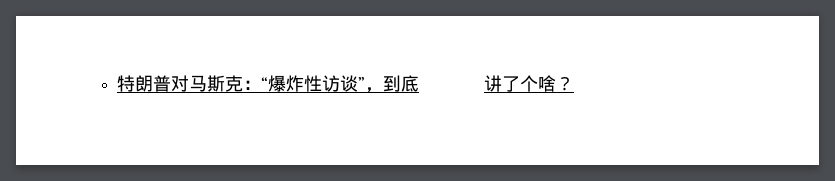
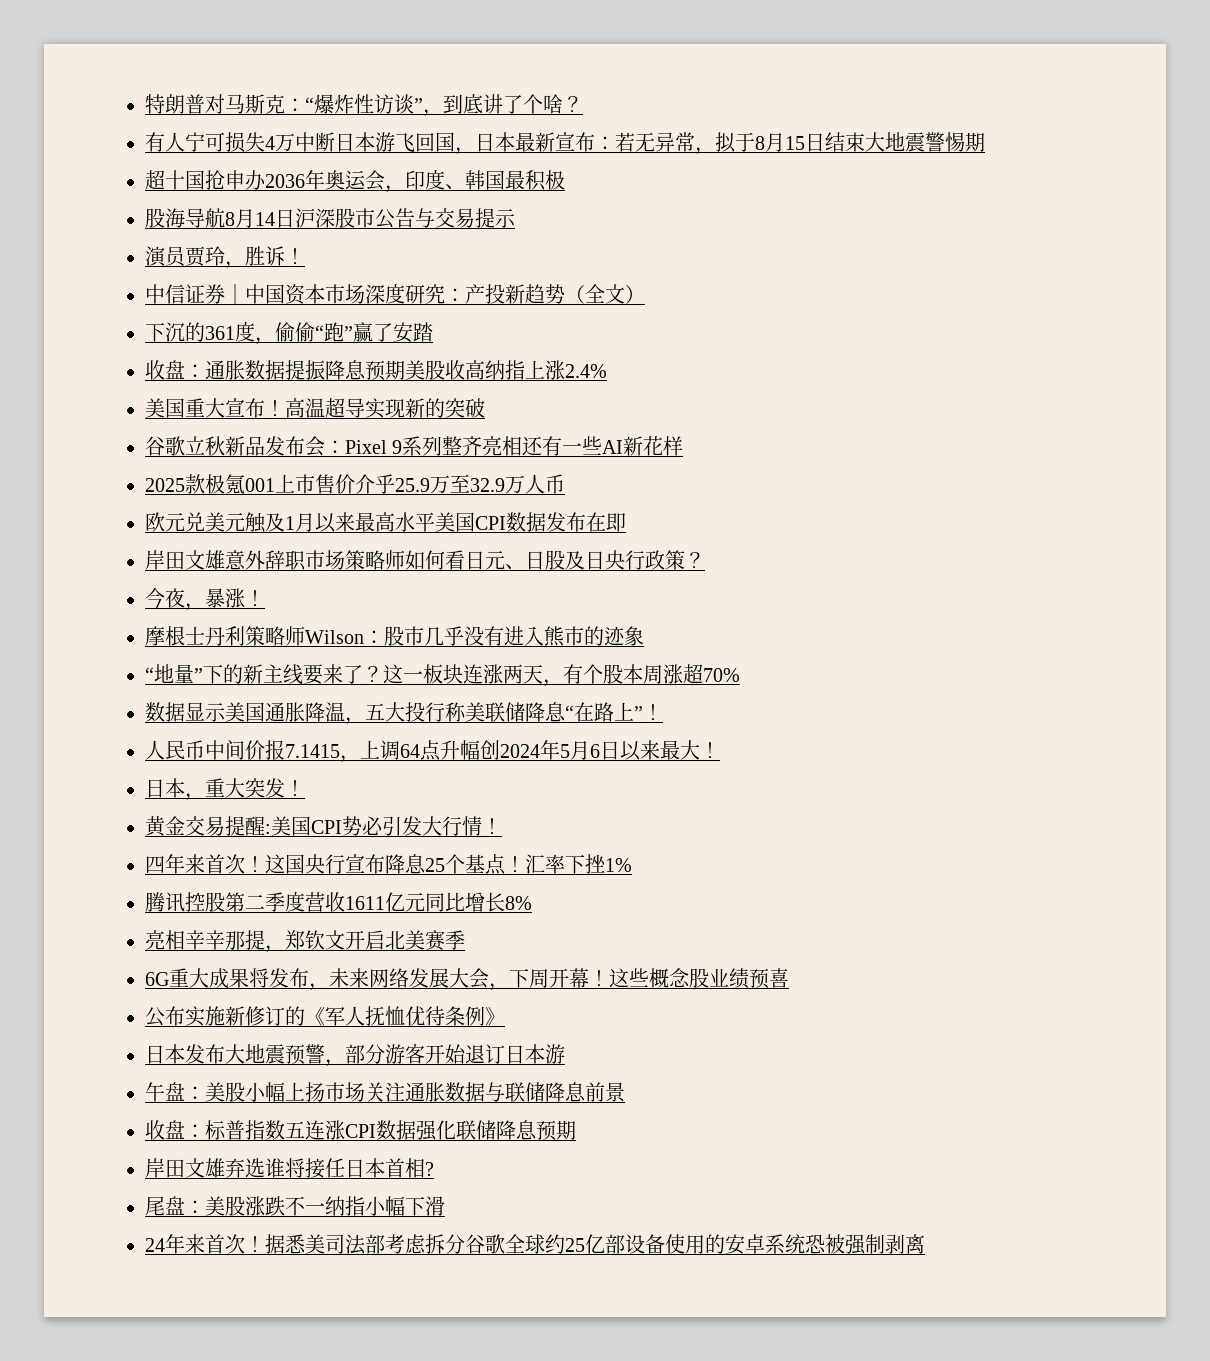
+ 有人宁可损失4万中断日本游飞回国，日本最新宣布：若无异常，拟于8月15日结束大地震警惕期
+ 超十国抢申办2036年奥运会，印度、韩国最积极
+ 股海导航8月14日沪深股市公告与交易提示
+ 演员贾玲，胜诉！
+ 中信证券｜中国资本市场深度研究：产投新趋势（全文）
+ 下沉的361度，偷偷“跑”赢了安踏
+ 收盘：通胀数据提振降息预期美股收高纳指上涨2.4%
+ 美国重大宣布！高温超导实现新的突破
+ 谷歌立秋新品发布会：Pixel 9系列整齐亮相还有一些AI新花样
+ 2025款极氪001上市售价介乎25.9万至32.9万人币
+ 欧元兑美元触及1月以来最高水平美国CPI数据发布在即
+ 岸田文雄意外辞职市场策略师如何看日元、日股及日央行政策？
+ 今夜，暴涨！
+ 摩根士丹利策略师Wilson：股市几乎没有进入熊市的迹象
+ “地量”下的新主线要来了？这一板块连涨两天，有个股本周涨超70%
+ 数据显示美国通胀降温，五大投行称美联储降息“在路上”！
+ 人民币中间价报7.1415，上调64点升幅创2024年5月6日以来最大！
+ 日本，重大突发！
+ 黄金交易提醒:美国CPI势必引发大行情！
+ 四年来首次！这国央行宣布降息25个基点！汇率下挫1%
+ 腾讯控股第二季度营收1611亿元同比增长8%
+ 亮相辛辛那提，郑钦文开启北美赛季
+ 6G重大成果将发布，未来网络发展大会，下周开幕！这些概念股业绩预喜
+ 公布实施新修订的《军人抚恤优待条例》
+ 日本发布大地震预警，部分游客开始退订日本游
+ 午盘：美股小幅上扬市场关注通胀数据与联储降息前景
+ 收盘：标普指数五连涨CPI数据强化联储降息预期
+ 岸田文雄弃选谁将接任日本首相?
+ 尾盘：美股涨跌不一纳指小幅下滑
+ 24年来首次！据悉美司法部考虑拆分谷歌全球约25亿部设备使用的安卓系统恐被强制剥离

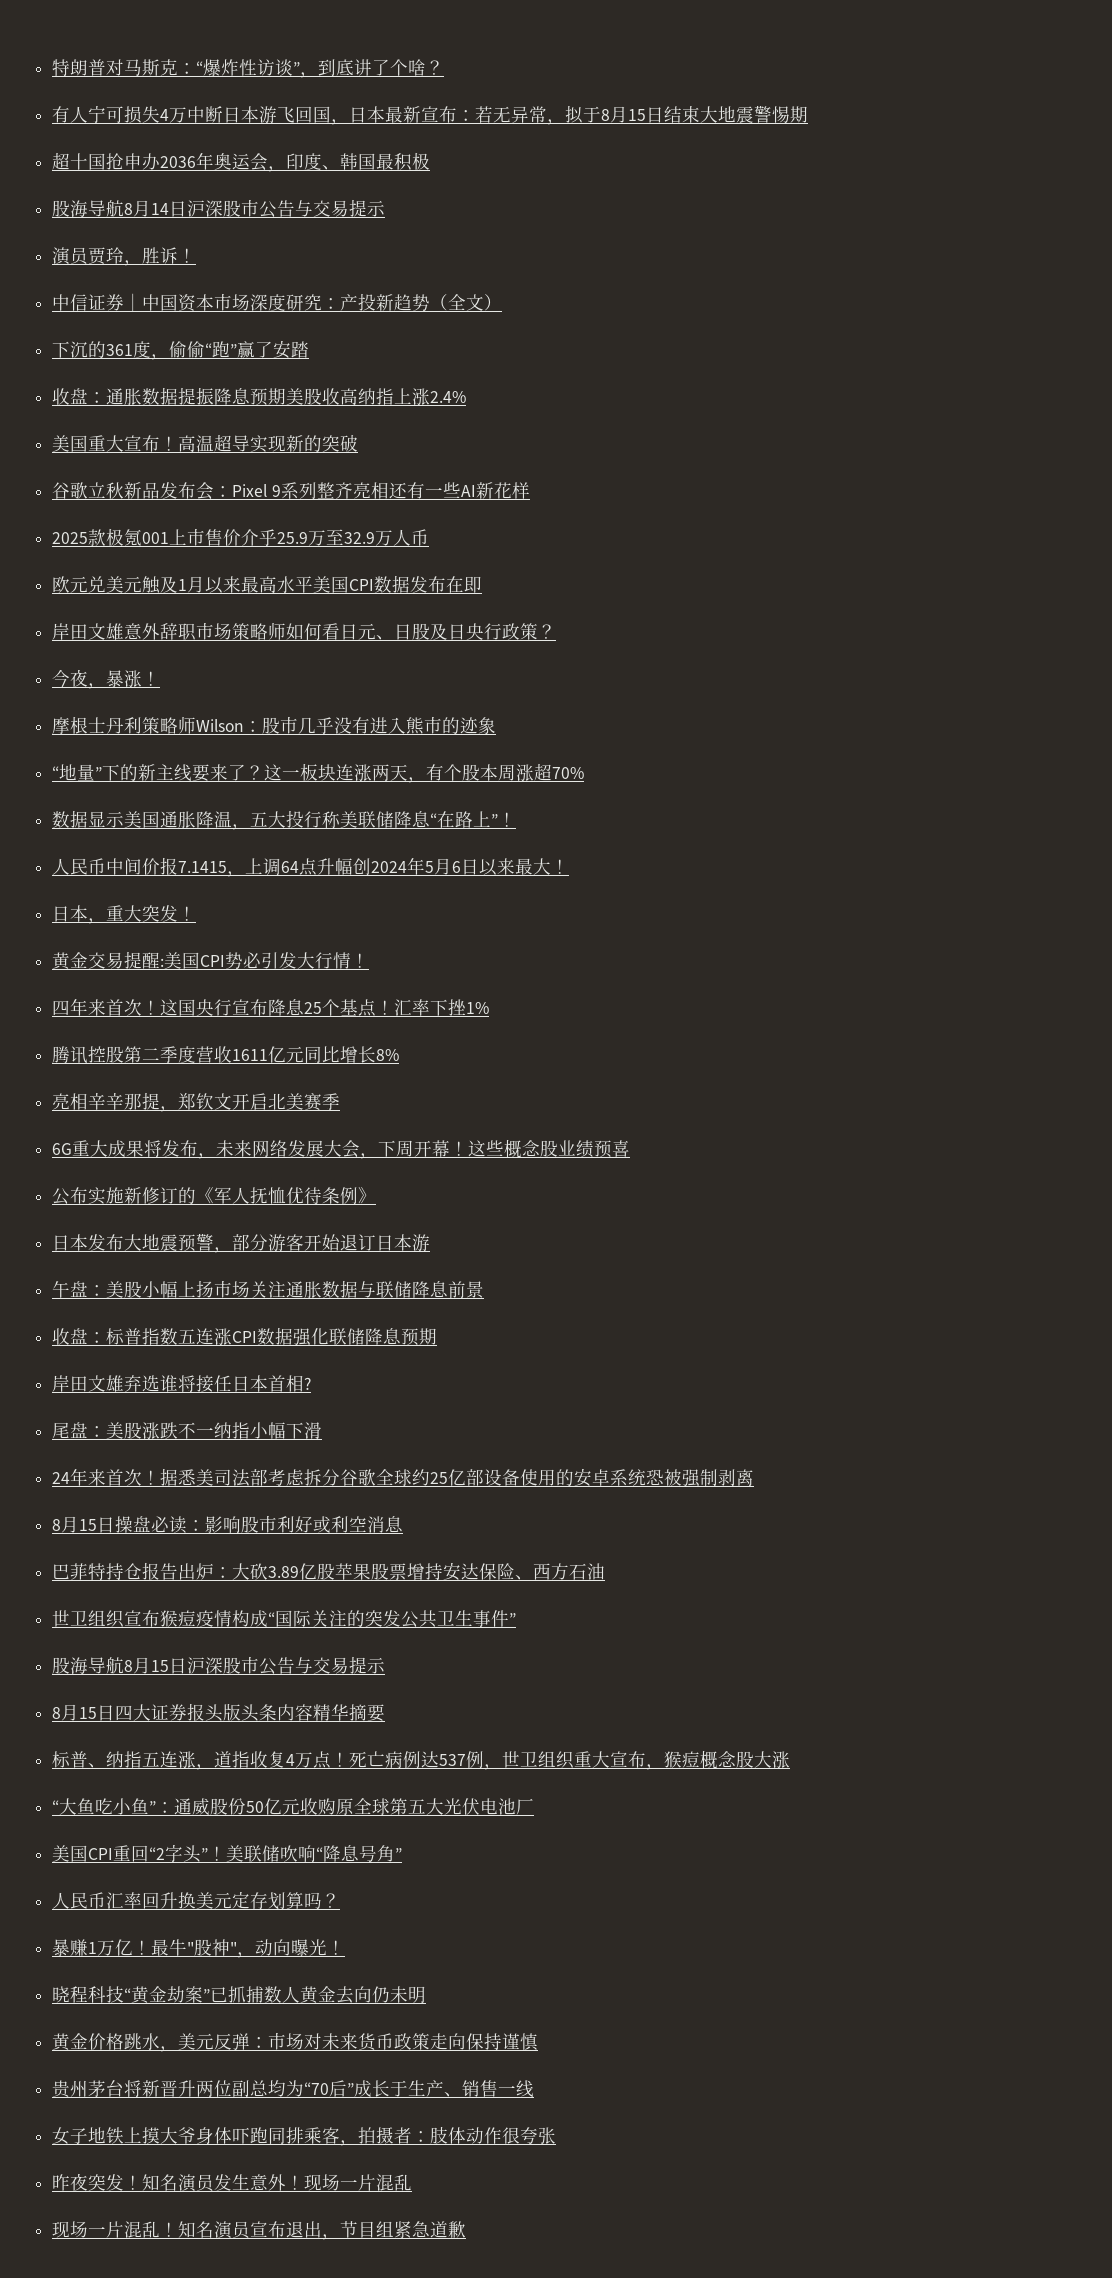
+ 8月15日操盘必读：影响股市利好或利空消息
+ 巴菲特持仓报告出炉：大砍3.89亿股苹果股票增持安达保险、西方石油
+ 世卫组织宣布猴痘疫情构成“国际关注的突发公共卫生事件”
+ 股海导航8月15日沪深股市公告与交易提示
+ 8月15日四大证券报头版头条内容精华摘要
+ 标普、纳指五连涨，道指收复4万点！死亡病例达537例，世卫组织重大宣布，猴痘概念股大涨
+ “大鱼吃小鱼”：通威股份50亿元收购原全球第五大光伏电池厂
+ 美国CPI重回“2字头”！美联储吹响“降息号角”
+ 人民币汇率回升换美元定存划算吗？
+ 暴赚1万亿！最牛"股神"，动向曝光！
+ 晓程科技“黄金劫案”已抓捕数人黄金去向仍未明
+ 黄金价格跳水，美元反弹：市场对未来货币政策走向保持谨慎
+ 贵州茅台将新晋升两位副总均为“70后”成长于生产、销售一线
+ 女子地铁上摸大爷身体吓跑同排乘客，拍摄者：肢体动作很夸张
+ 昨夜突发！知名演员发生意外！现场一片混乱
+ 现场一片混乱！知名演员宣布退出，节目组紧急道歉

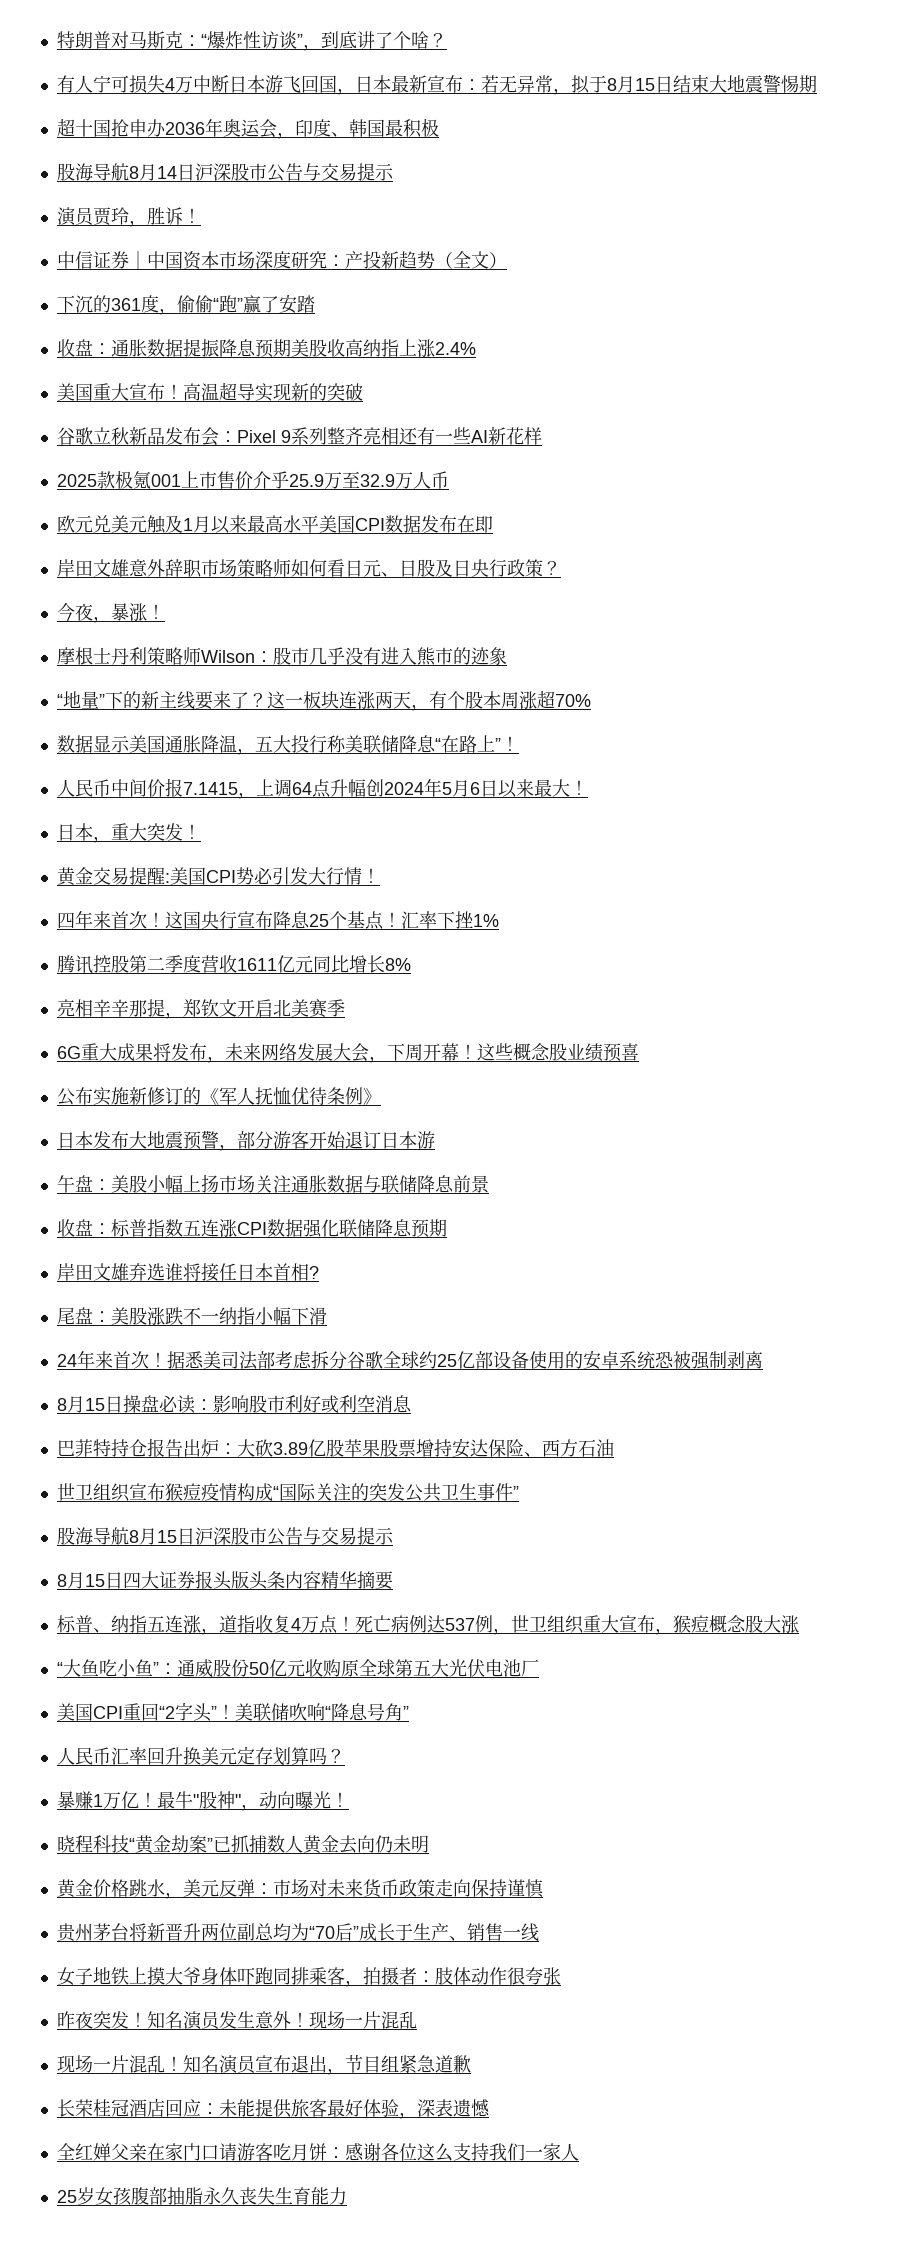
+ 长荣桂冠酒店回应：未能提供旅客最好体验，深表遗憾
+ 全红婵父亲在家门口请游客吃月饼：感谢各位这么支持我们一家人
+ 25岁女孩腹部抽脂永久丧失生育能力

